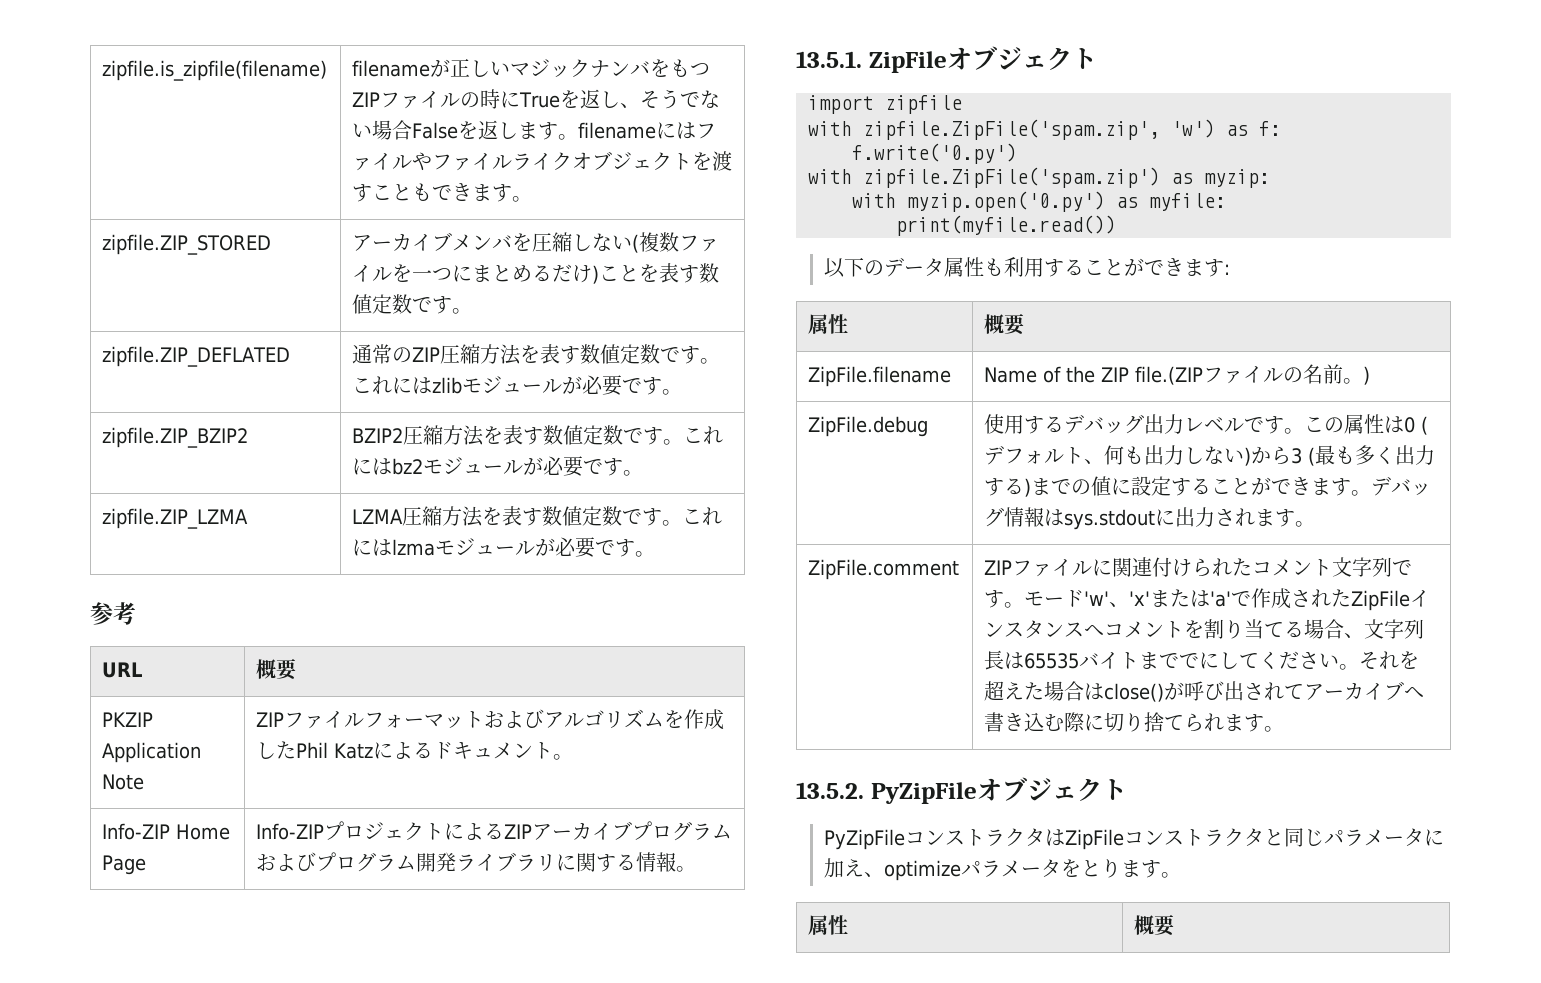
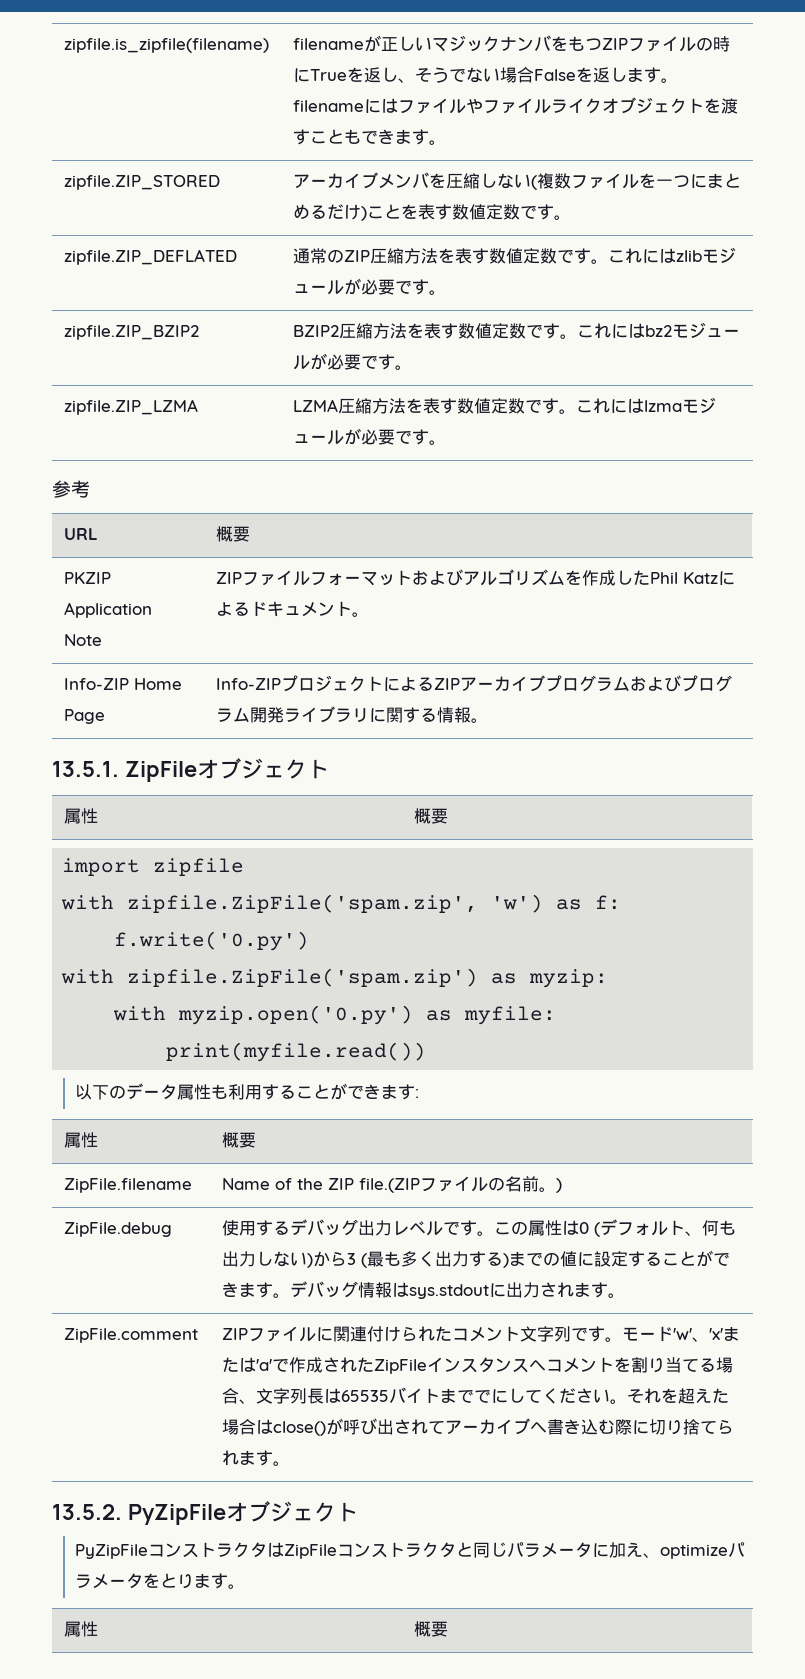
  13.5.1. ZipFileオブジェクト
+ 属性 | 概要

